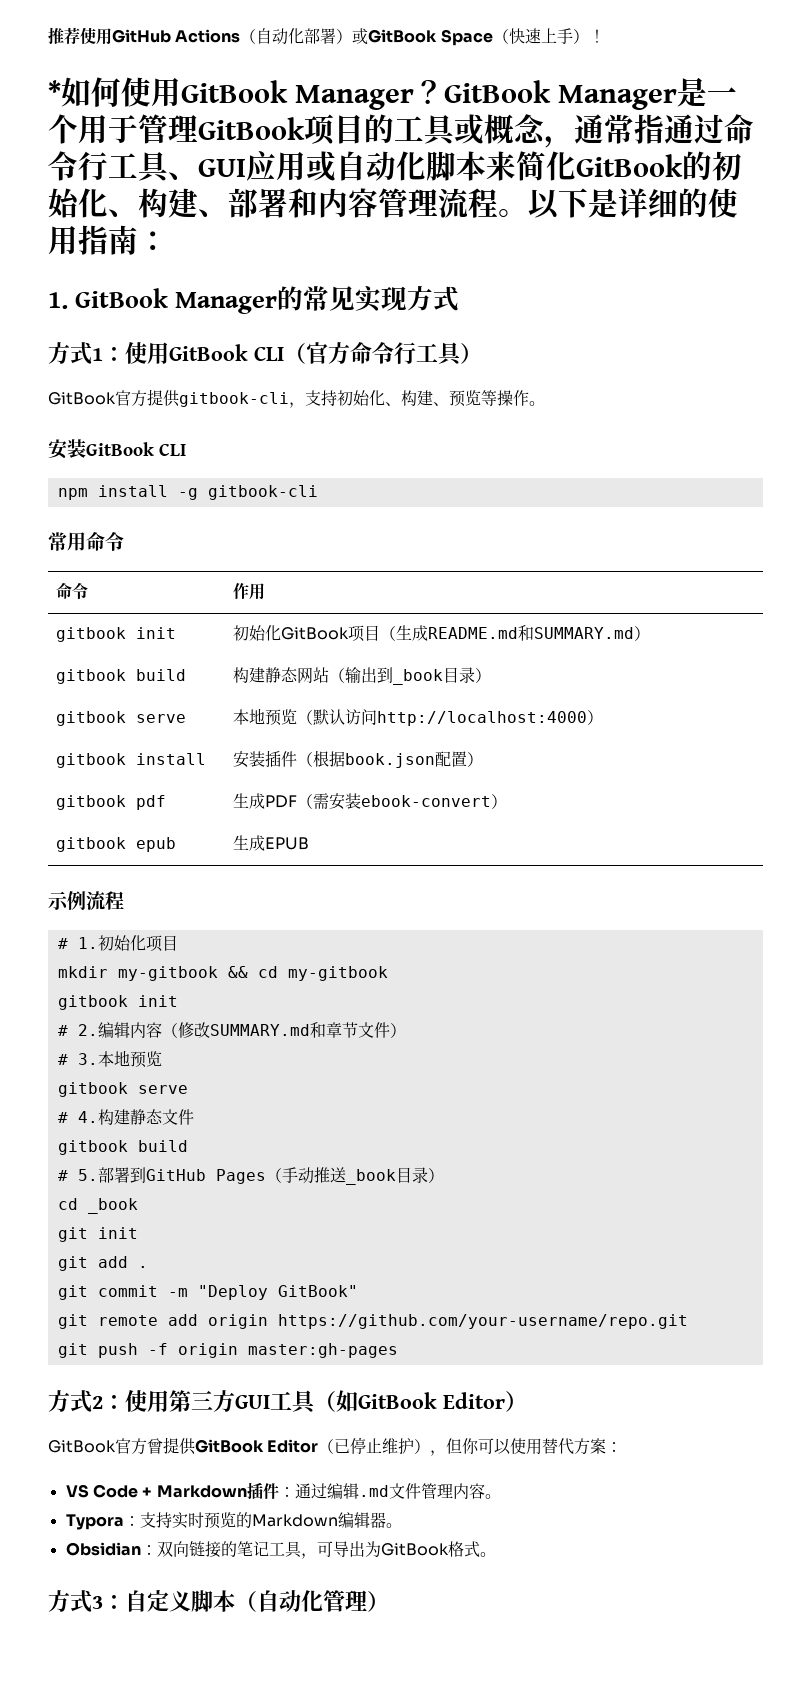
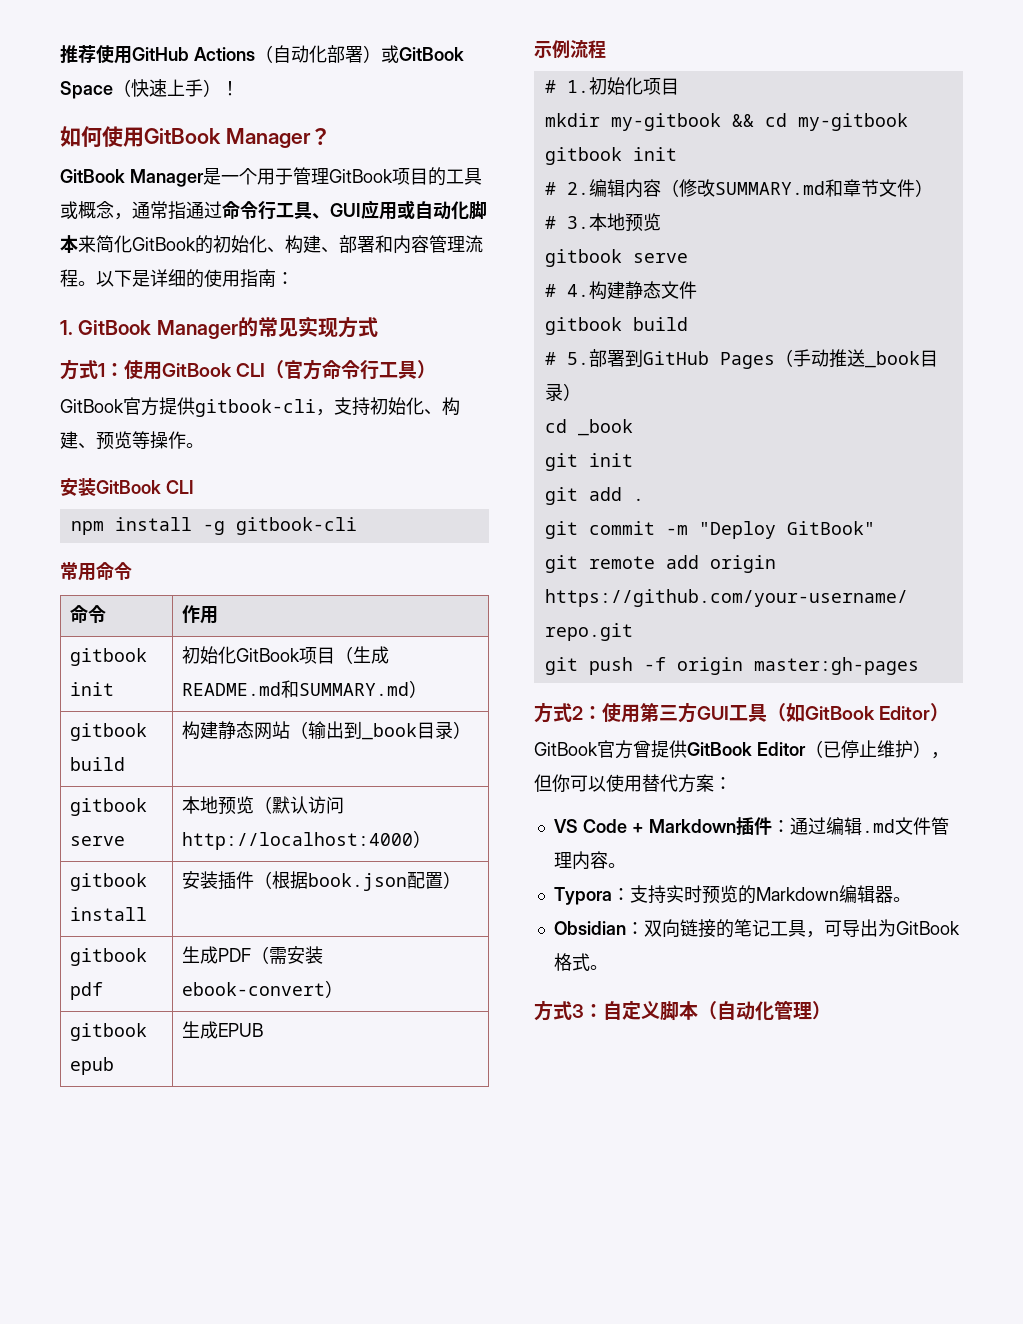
- *如何使用GitBook Manager？GitBook Manager是一个用于管理GitBook项目的工具或概念，通常指通过命令行工具、GUI应用或自动化脚本来简化GitBook的初始化、构建、部署和内容管理流程。
+ 如何使用GitBook Manager？
+ GitBook Manager是一个用于管理GitBook项目的工具或概念，通常指通过命令行工具、GUI应用或自动化脚本来简化GitBook的初始化、构建、部署和内容管理流程。

